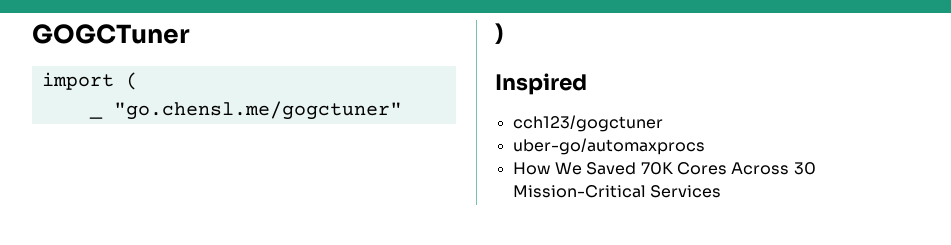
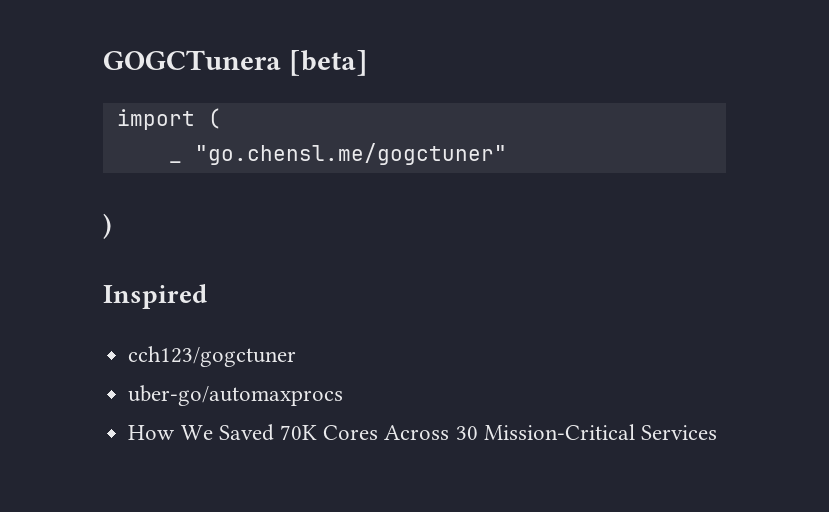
- GOGCTuner
+ GOGCTunera [beta]

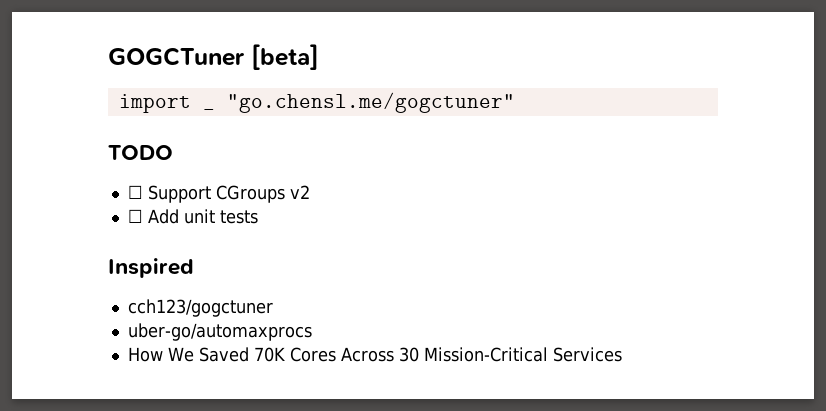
- GOGCTunera [beta]
+ GOGCTuner [beta]
- import (
- _ "go.chensl.me/gogctuner"
+ import _ "go.chensl.me/gogctuner"
- )
+ TODO
+ ☐ Support CGroups v2
+ ☐ Add unit tests

